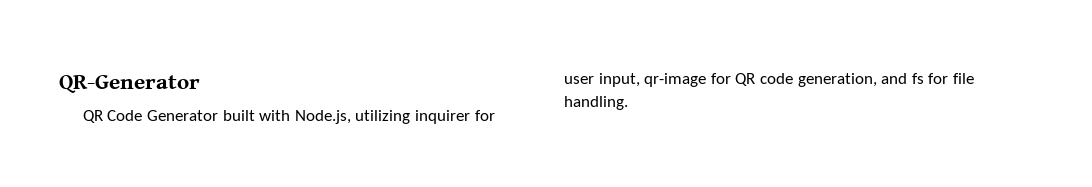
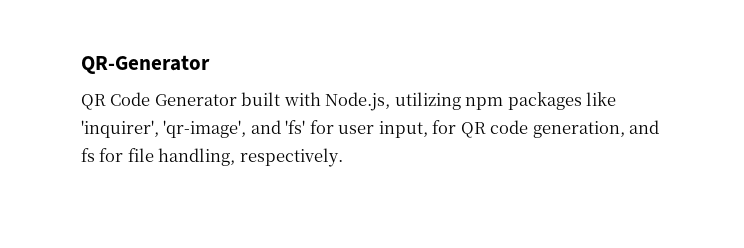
- QR Code Generator built with Node.js, utilizing inquirer for user input, qr-image for QR code generation, and fs for file handling.
+ QR Code Generator built with Node.js, utilizing npm packages like 'inquirer', 'qr-image', and 'fs' for user input, for QR code generation, and fs for file handling, respectively.

